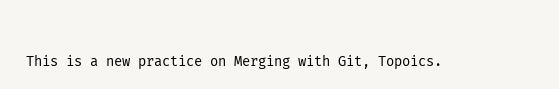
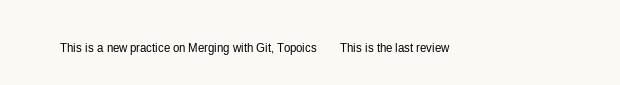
- This is a new practice on Merging with Git, Topoics.
+ This is a new practice on Merging with Git, Topoics This is the last review

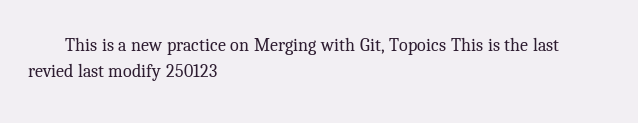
- This is a new practice on Merging with Git, Topoics This is the last review
+ This is a new practice on Merging with Git, Topoics This is the last revied last modify 250123

